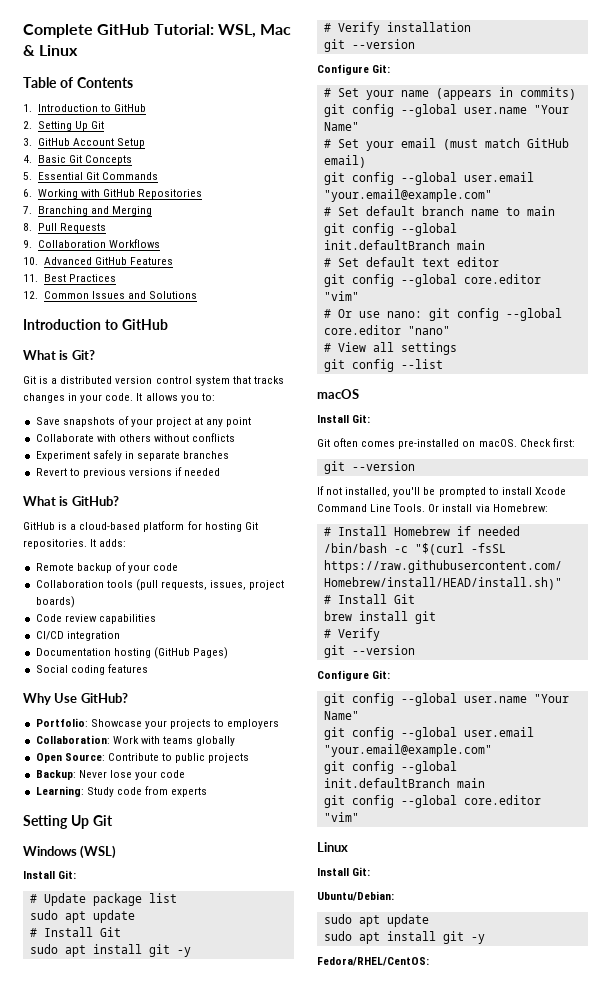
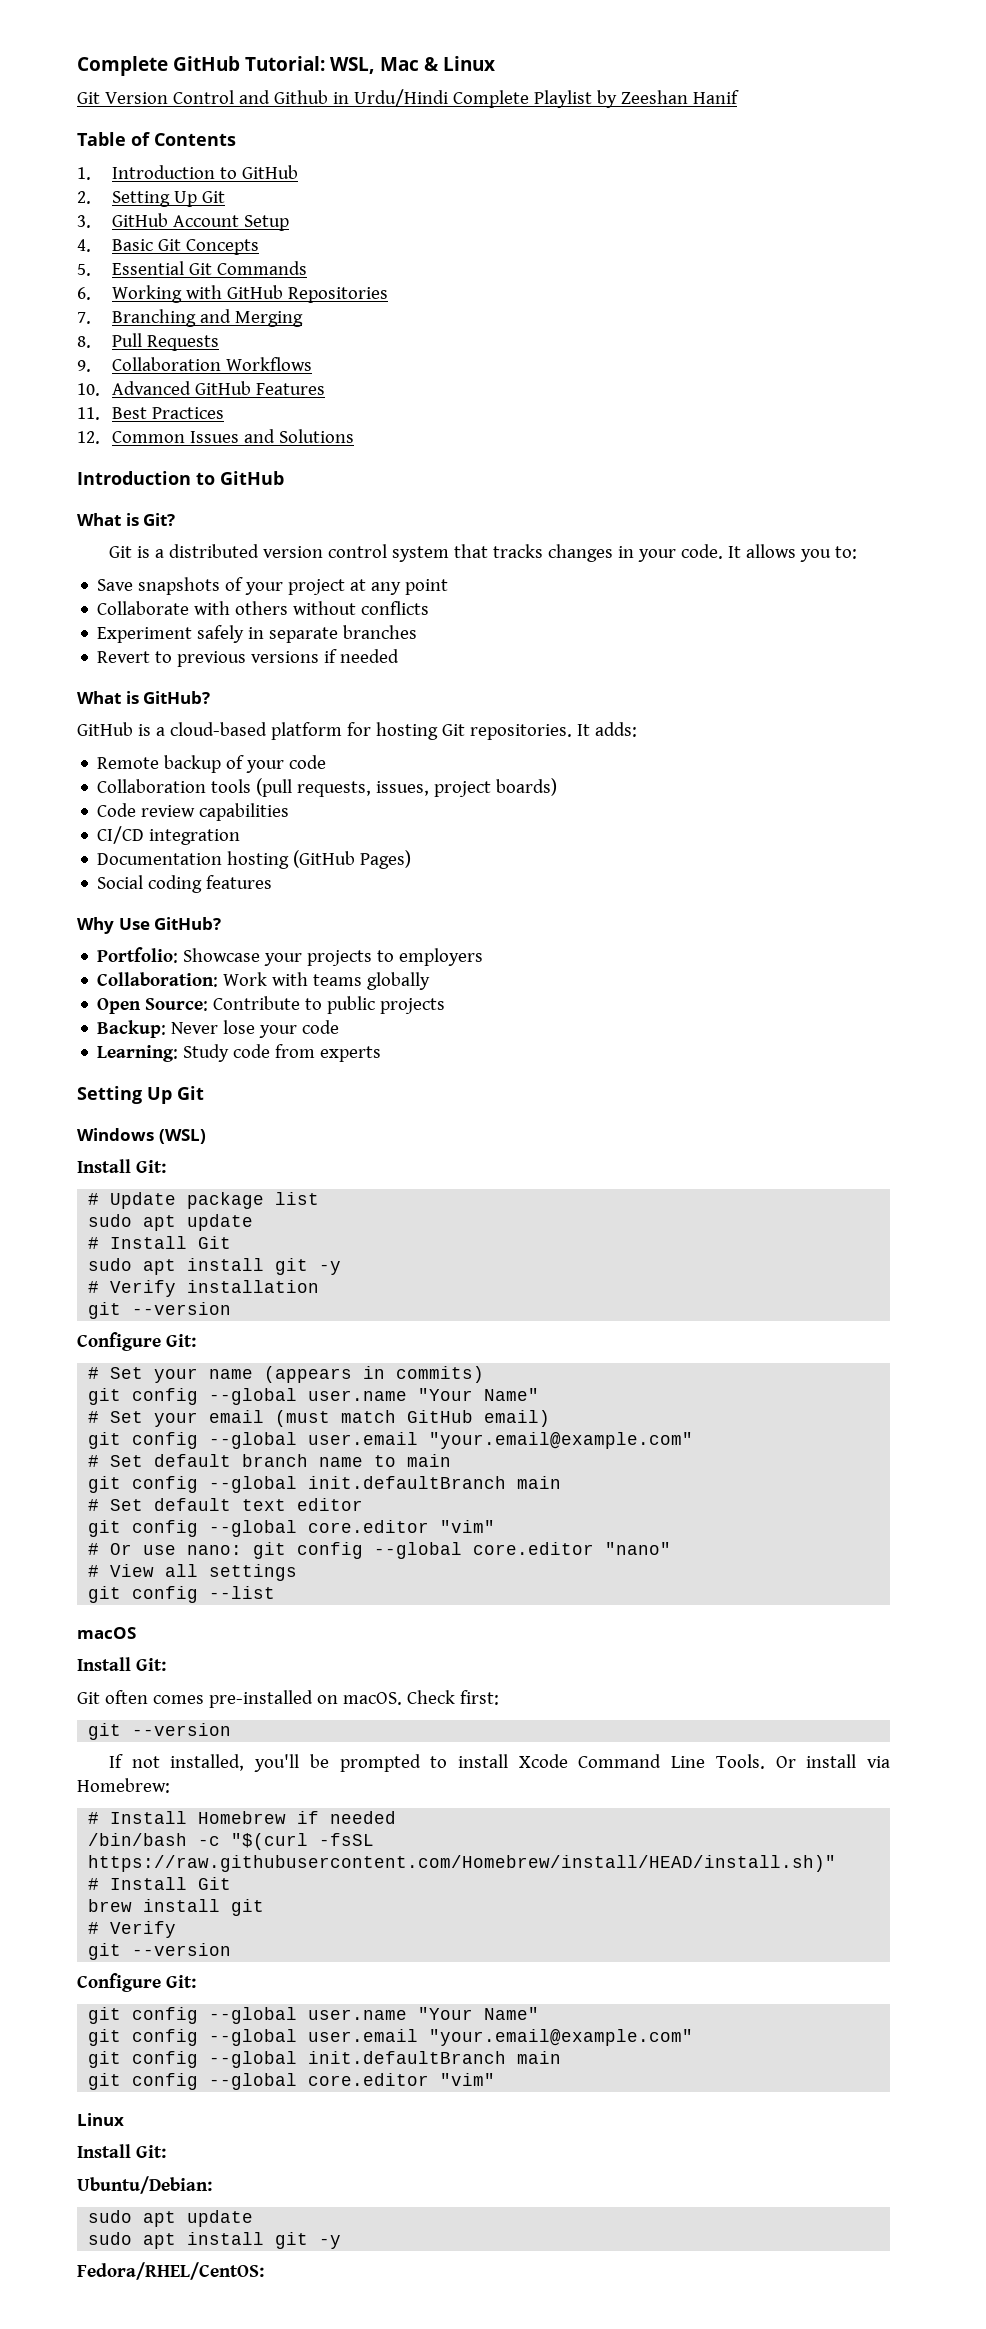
+ Git Version Control and Github in Urdu/Hindi Complete Playlist by Zeeshan Hanif

